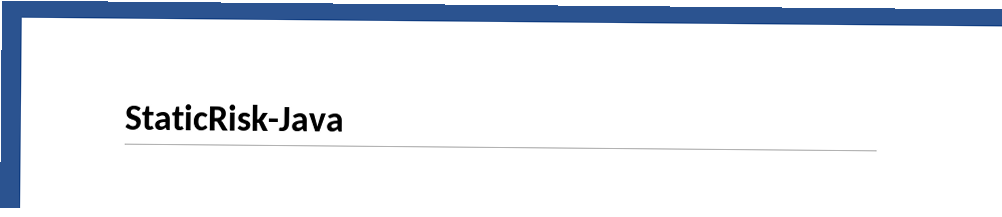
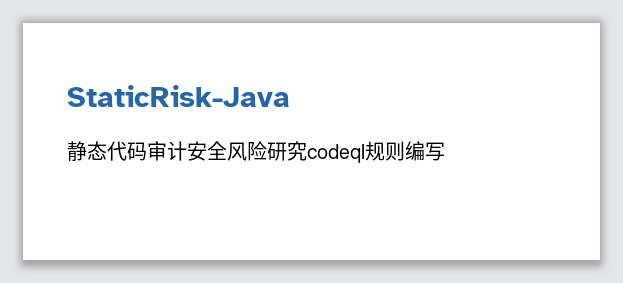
+ 静态代码审计安全风险研究codeql规则编写

